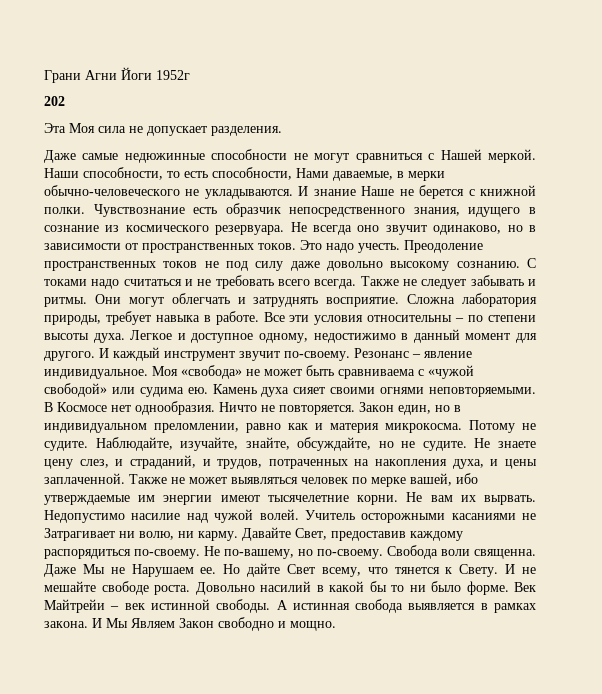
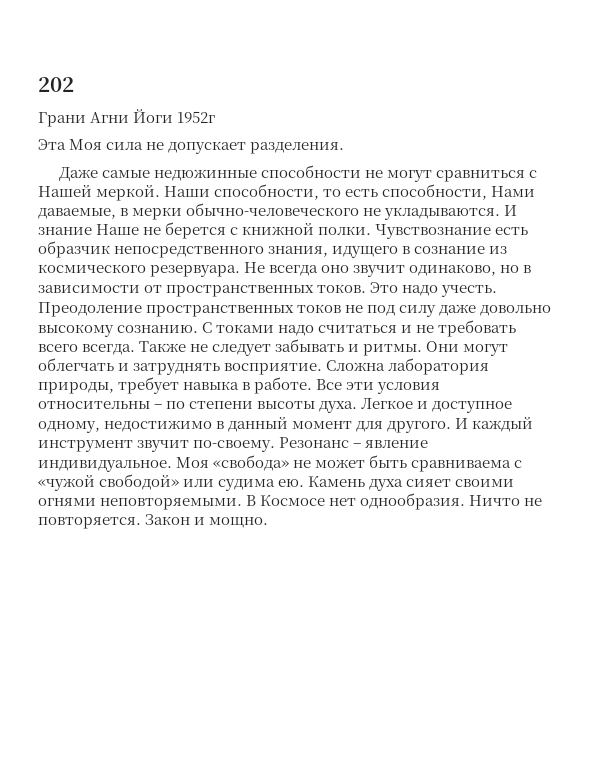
+ 202
- 202
- Закон един, но в индивидуальном преломлении, равно как и материя микрокосма. Потому не судите. Наблюдайте, изучайте, знайте, обсуждайте, но не судите. Не знаете цену слез, и страданий, и трудов, потраченных на накопления духа, и цены заплаченной. Также не может выявляться человек по мерке вашей, ибо утверждаемые им энергии имеют тысячелетние корни. Не вам их вырвать. Недопустимо насилие над чужой волей. Учитель осторожными касаниями не Затрагивает ни волю, ни карму. Давайте Свет, предоставив каждому распорядиться по-своему. Не по-вашему, но по-своему. Свобода воли священна. Даже Мы не Нарушаем ее. Но дайте Свет всему, что тянется к Свету. И не мешайте свободе роста. Довольно насилий в какой бы то ни было форме. Век Майтрейи – век истинной свободы. А истинная свобода выявляется в рамках закона. И Мы Являем Закон свободно и мощно.
+ Закон и мощно.

